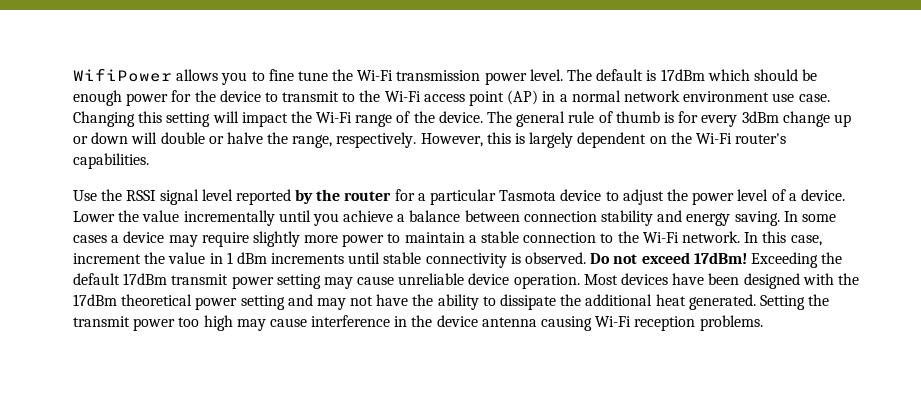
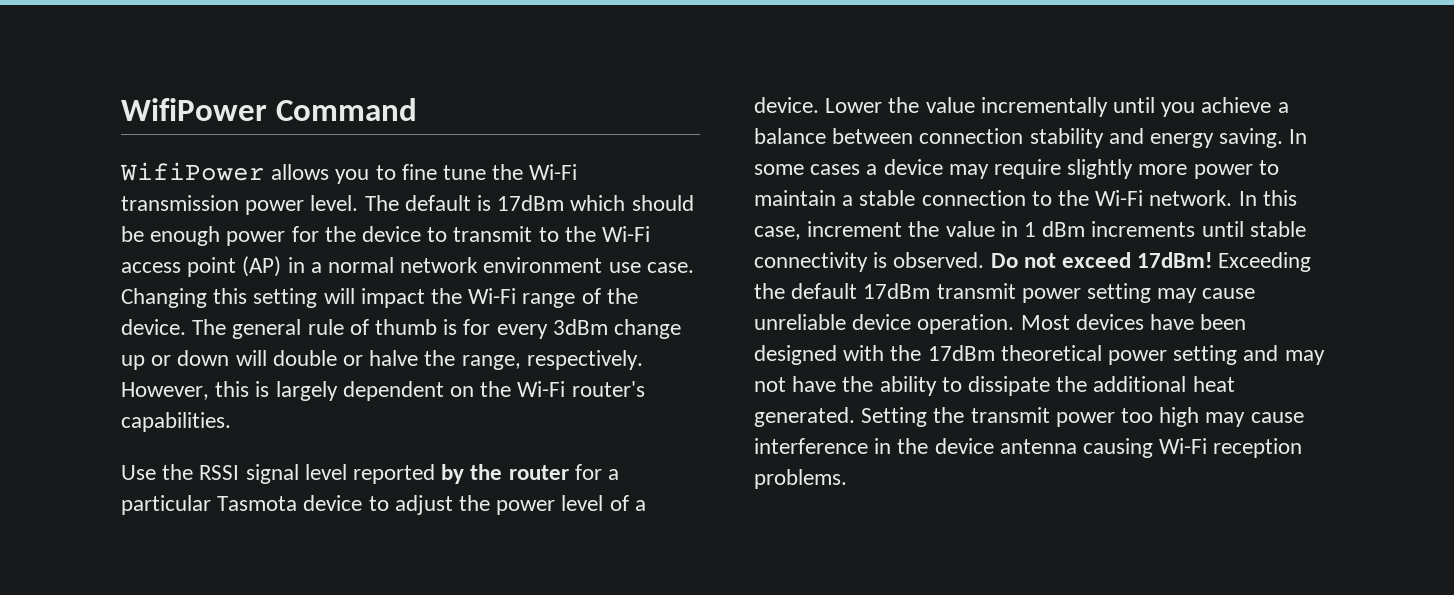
+ WifiPower Command

